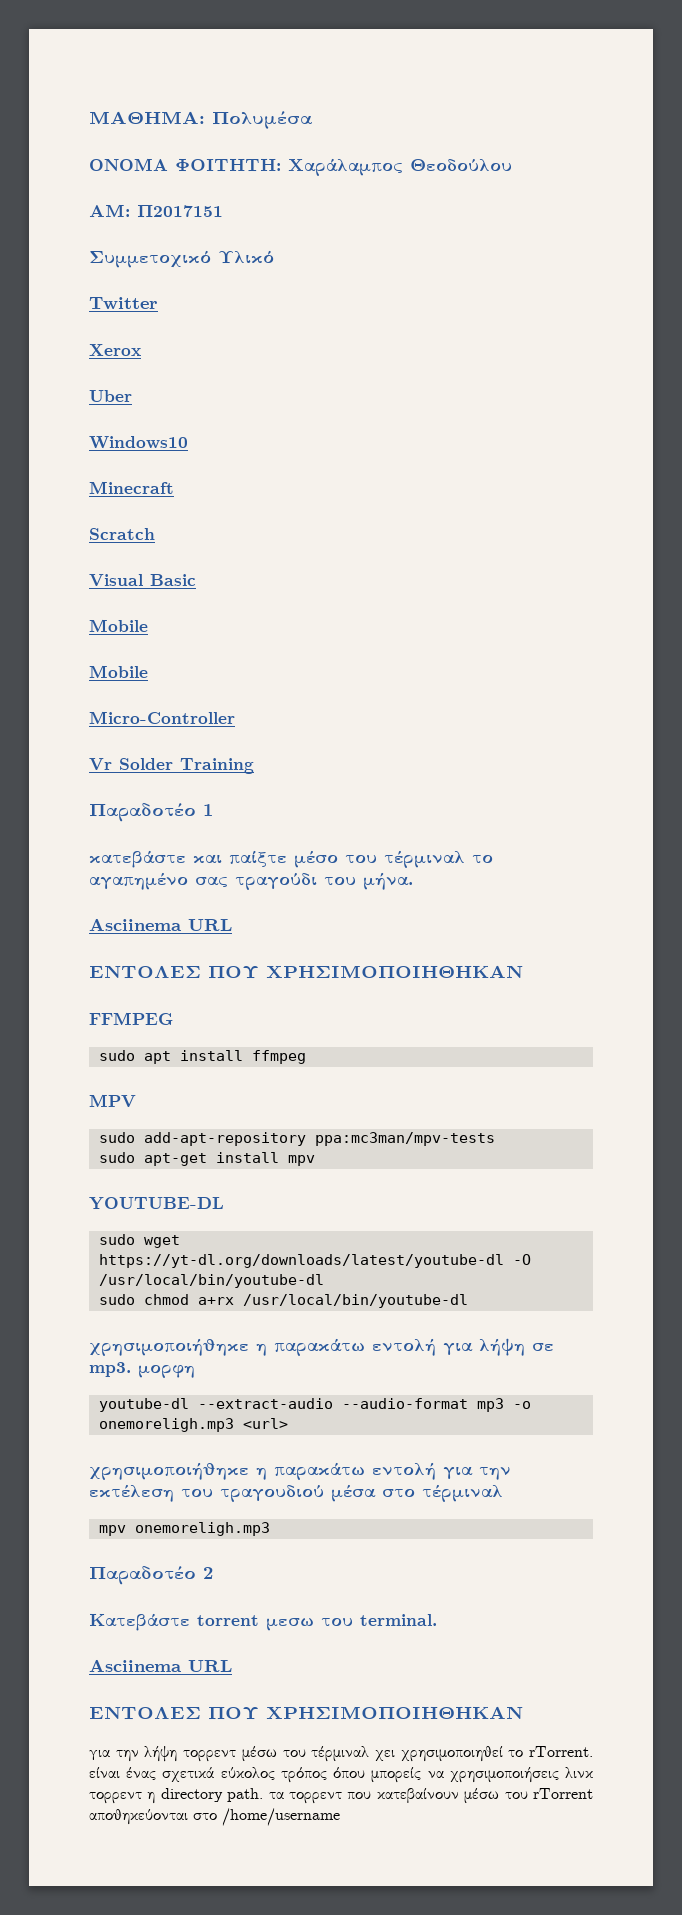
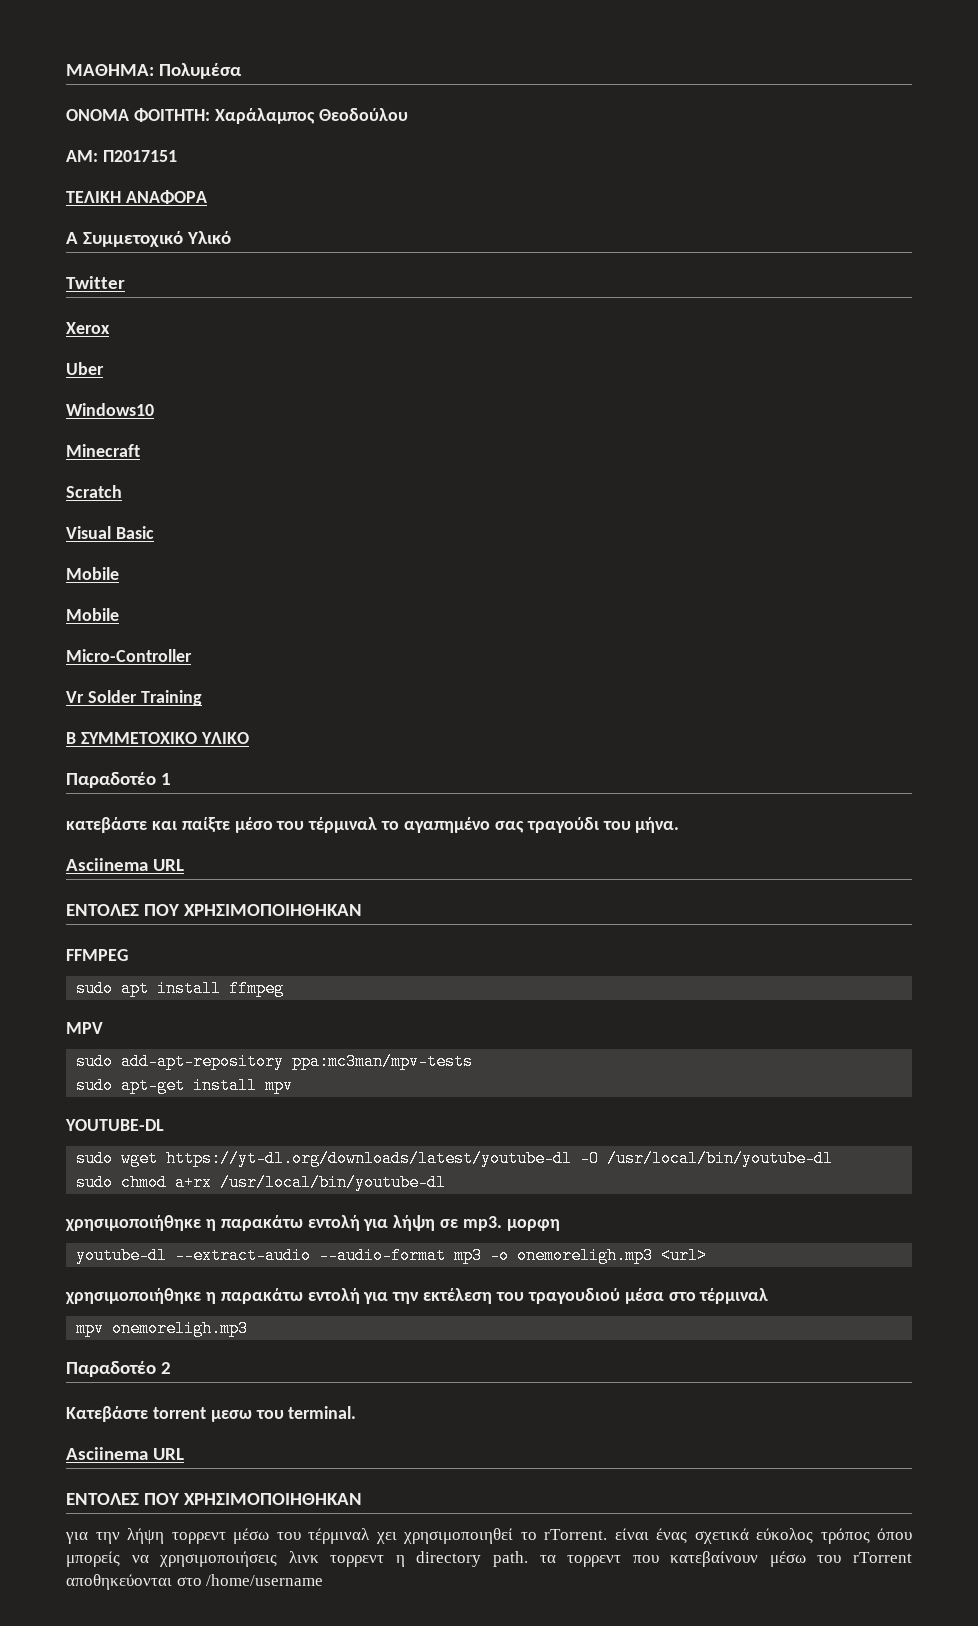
- Συμμετοχικό Υλικό
+ ΤΕΛΙΚΗ ΑΝΑΦΟΡΑ
+ Α Συμμετοχικό Υλικό
+ Β ΣΥΜΜΕΤΟΧΙΚΟ ΥΛΙΚΟ

